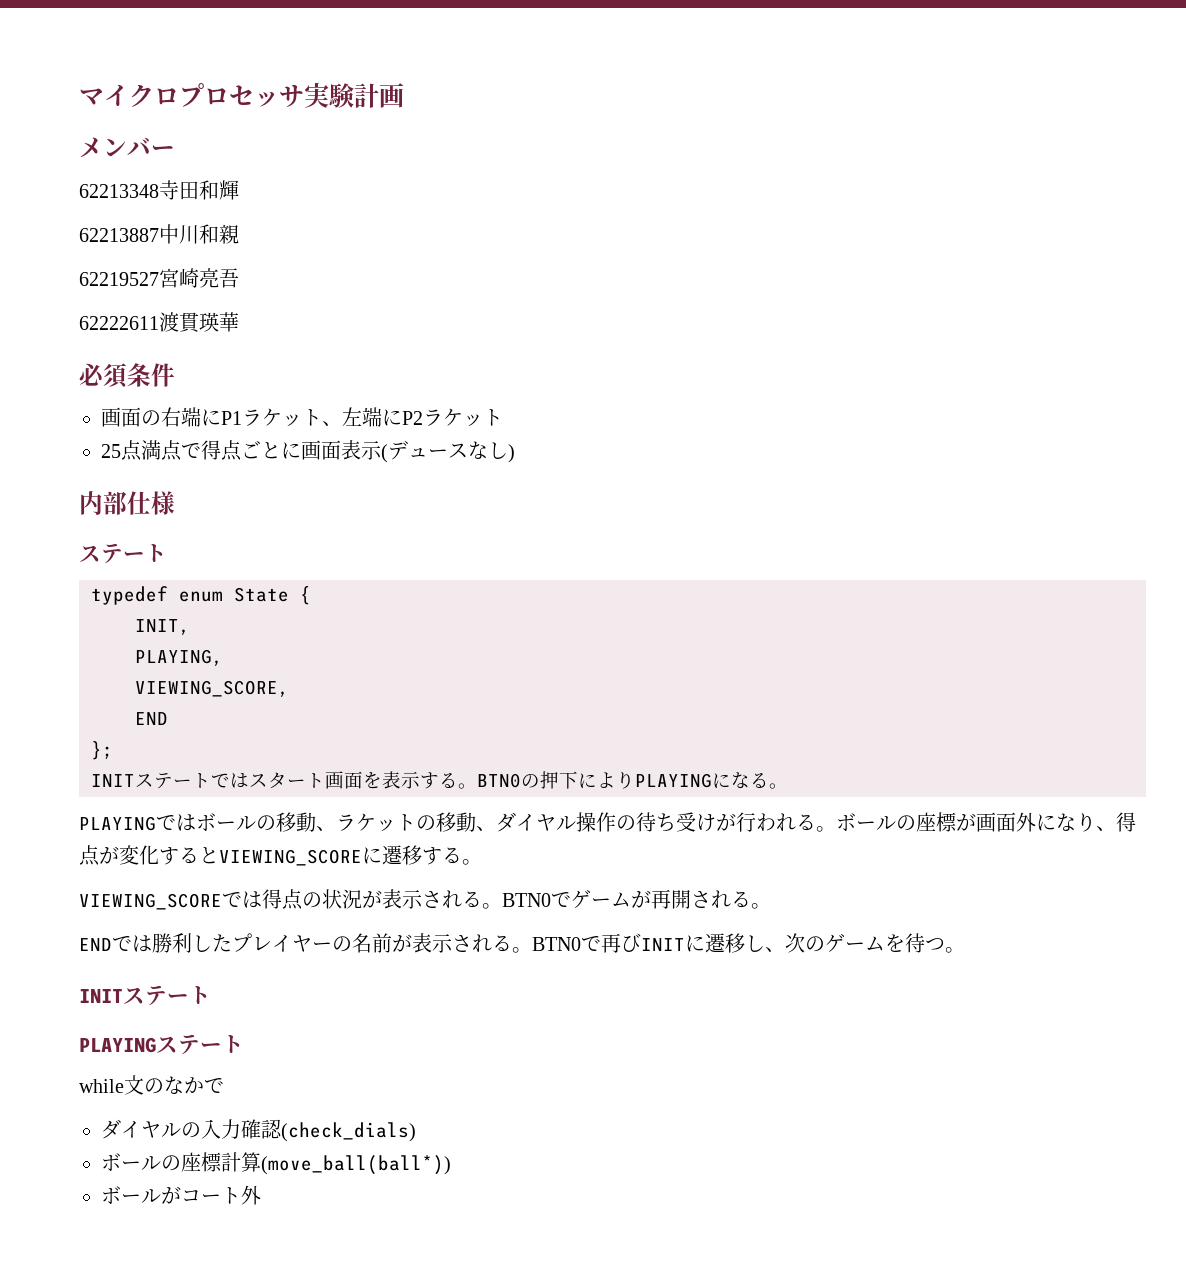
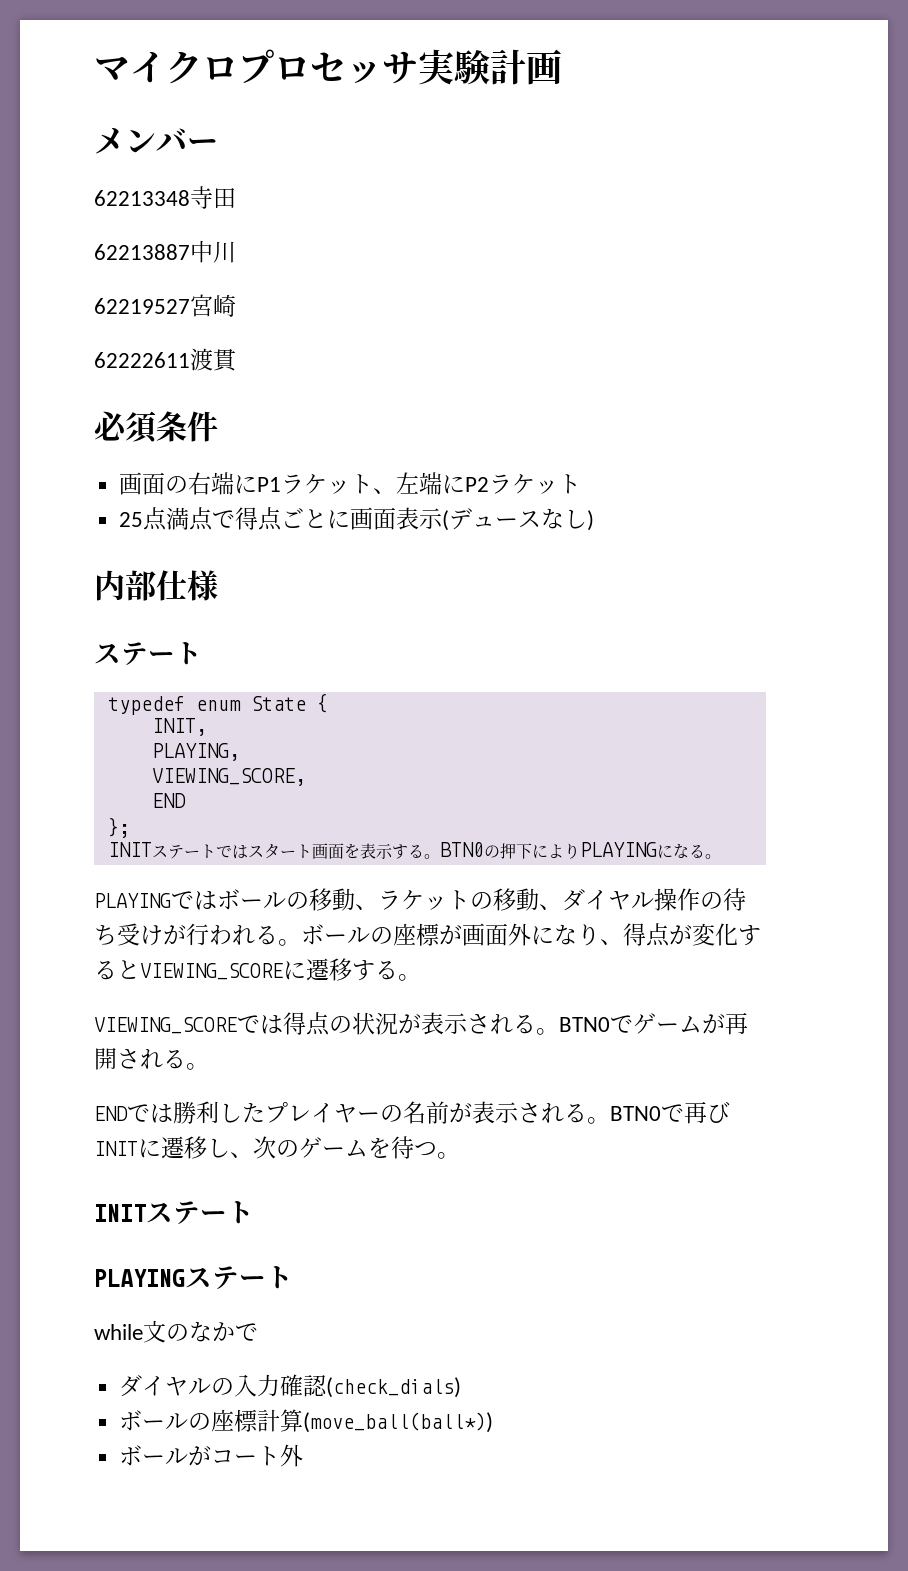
- 62213348寺田和輝
+ 62213348寺田
- 62213887中川和親
+ 62213887中川
- 62219527宮崎亮吾
+ 62219527宮崎
- 62222611渡貫瑛華
+ 62222611渡貫

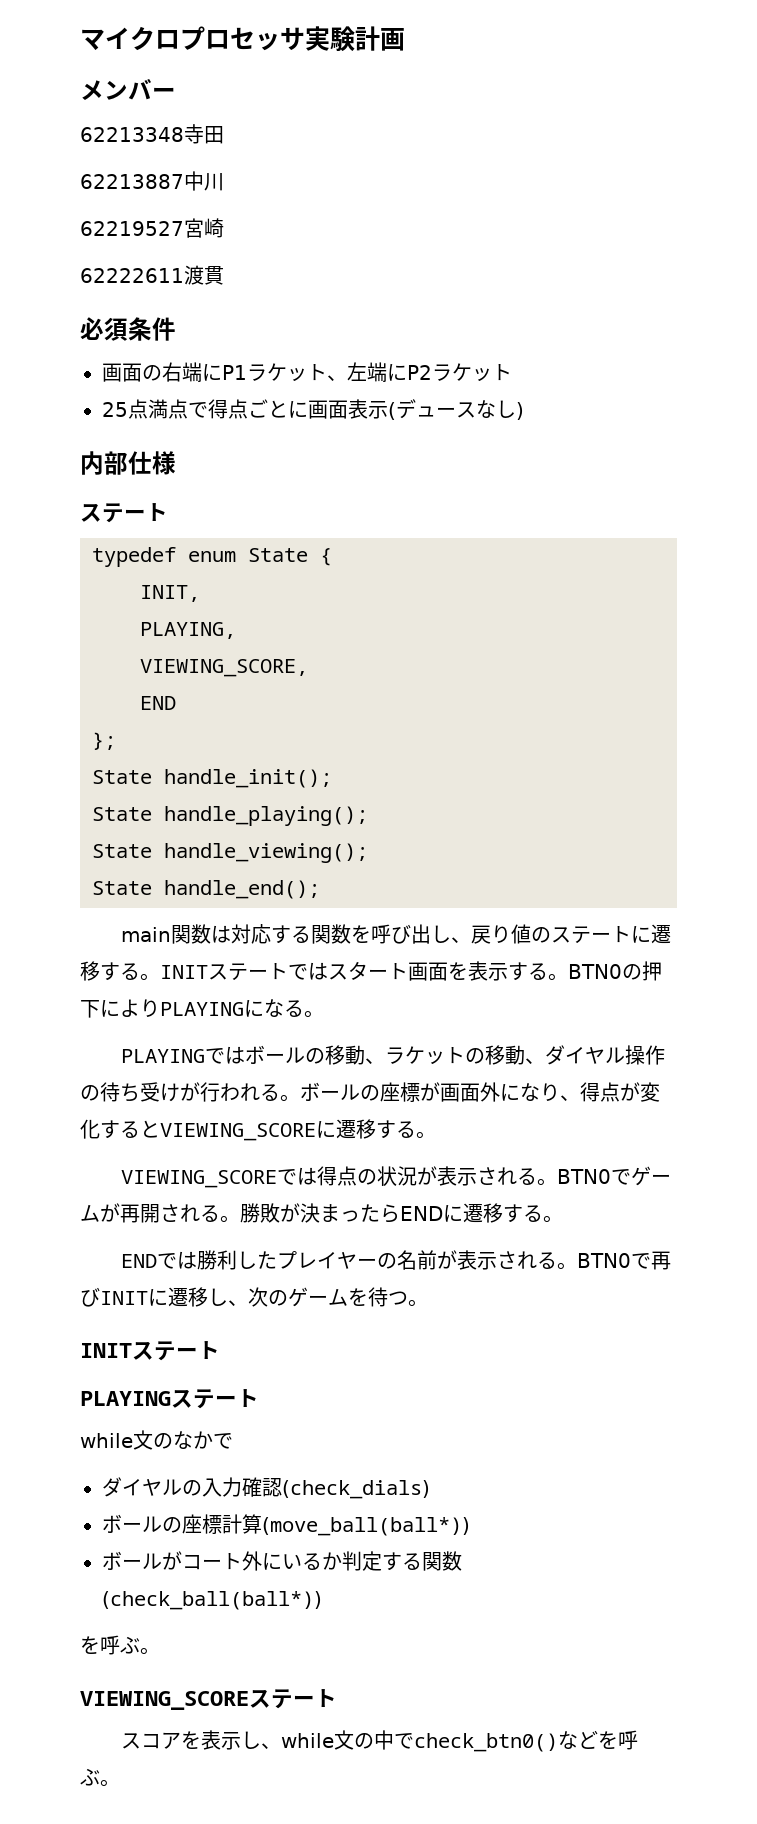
+ State handle_init();
+ State handle_playing();
+ State handle_viewing();
+ State handle_end();
+ main関数は対応する関数を呼び出し、戻り値のステートに遷移する。
+ 勝敗が決まったらENDに遷移する。
- ボールがコート外
+ ボールがコート外にいるか判定する関数(check_ball(ball*))
+ を呼ぶ。
+ VIEWING_SCOREステート
+ スコアを表示し、while文の中でcheck_btn0()などを呼ぶ。

